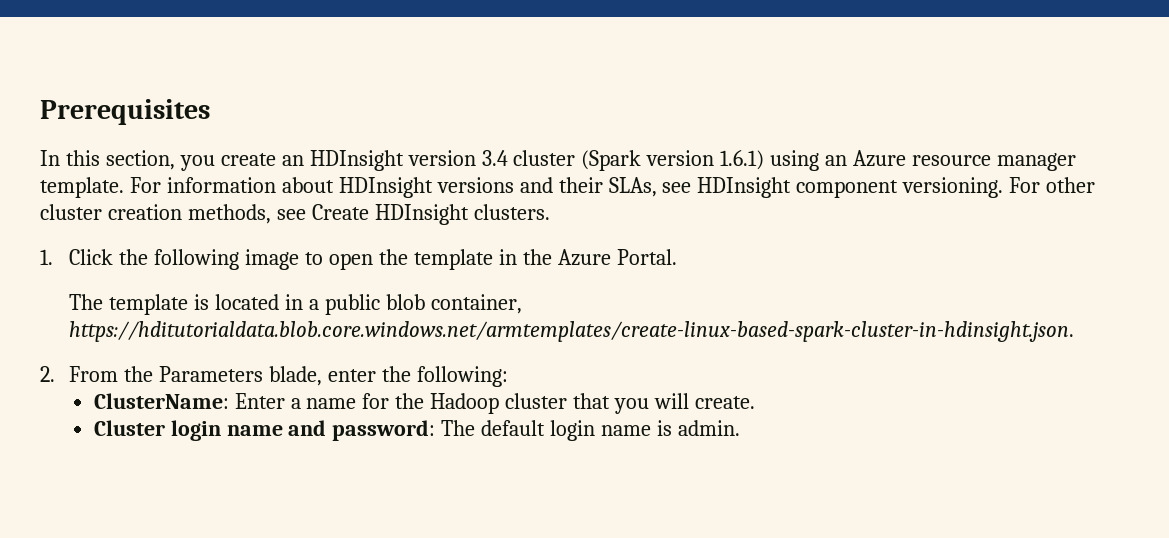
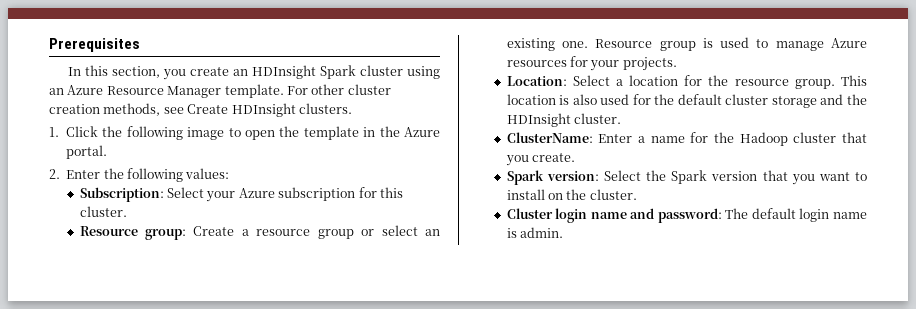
- In this section, you create an HDInsight version 3.4 cluster (Spark version 1.6.1) using an Azure resource manager template. For information about HDInsight versions and their SLAs, see HDInsight component versioning.
+ In this section, you create an HDInsight Spark cluster using an Azure Resource Manager template.
- 1. Click the following image to open the template in the Azure Portal.
- The template is located in a public blob container, https://hditutorialdata.blob.core.windows.net/armtemplates/create-linux-based-spark-cluster-in-hdinsight.json.
- 2. From the Parameters blade, enter the following:
+ 1. Click the following image to open the template in the Azure portal.
+ 2. Enter the following values:
+ Subscription: Select your Azure subscription for this cluster.
+ Resource group: Create a resource group or select an existing one. Resource group is used to manage Azure resources for your projects.
+ Location: Select a location for the resource group. This location is also used for the default cluster storage and the HDInsight cluster.
- ClusterName: Enter a name for the Hadoop cluster that you will create.
+ ClusterName: Enter a name for the Hadoop cluster that you create.
+ Spark version: Select the Spark version that you want to install on the cluster.

